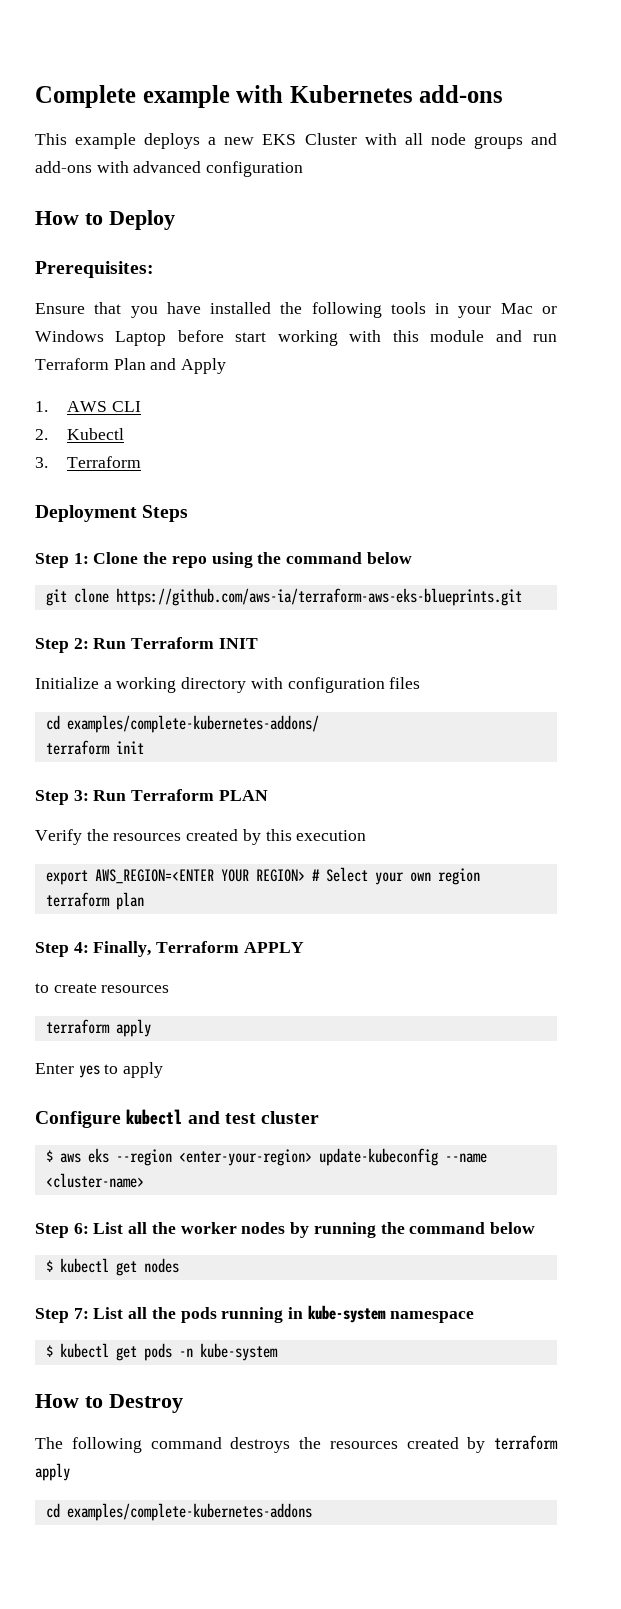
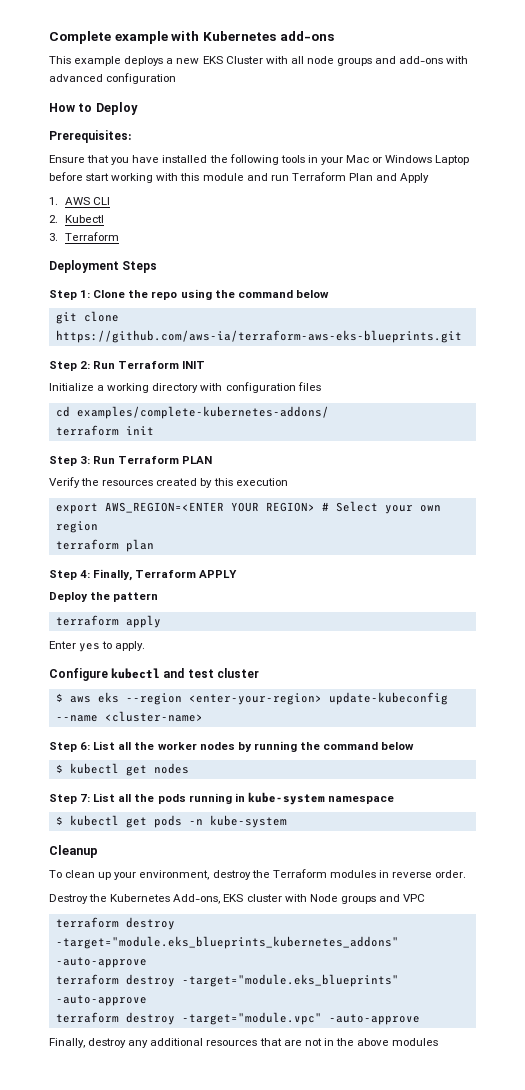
- to create resources
+ Deploy the pattern
- Enter yes to apply
+ Enter yes to apply.
- How to Destroy
- The following command destroys the resources created by terraform apply
- cd examples/complete-kubernetes-addons
+ Cleanup
+ To clean up your environment, destroy the Terraform modules in reverse order.
+ Destroy the Kubernetes Add-ons, EKS cluster with Node groups and VPC
+ terraform destroy -target="module.eks_blueprints_kubernetes_addons" -auto-approve
+ terraform destroy -target="module.eks_blueprints" -auto-approve
+ terraform destroy -target="module.vpc" -auto-approve
+ Finally, destroy any additional resources that are not in the above modules

